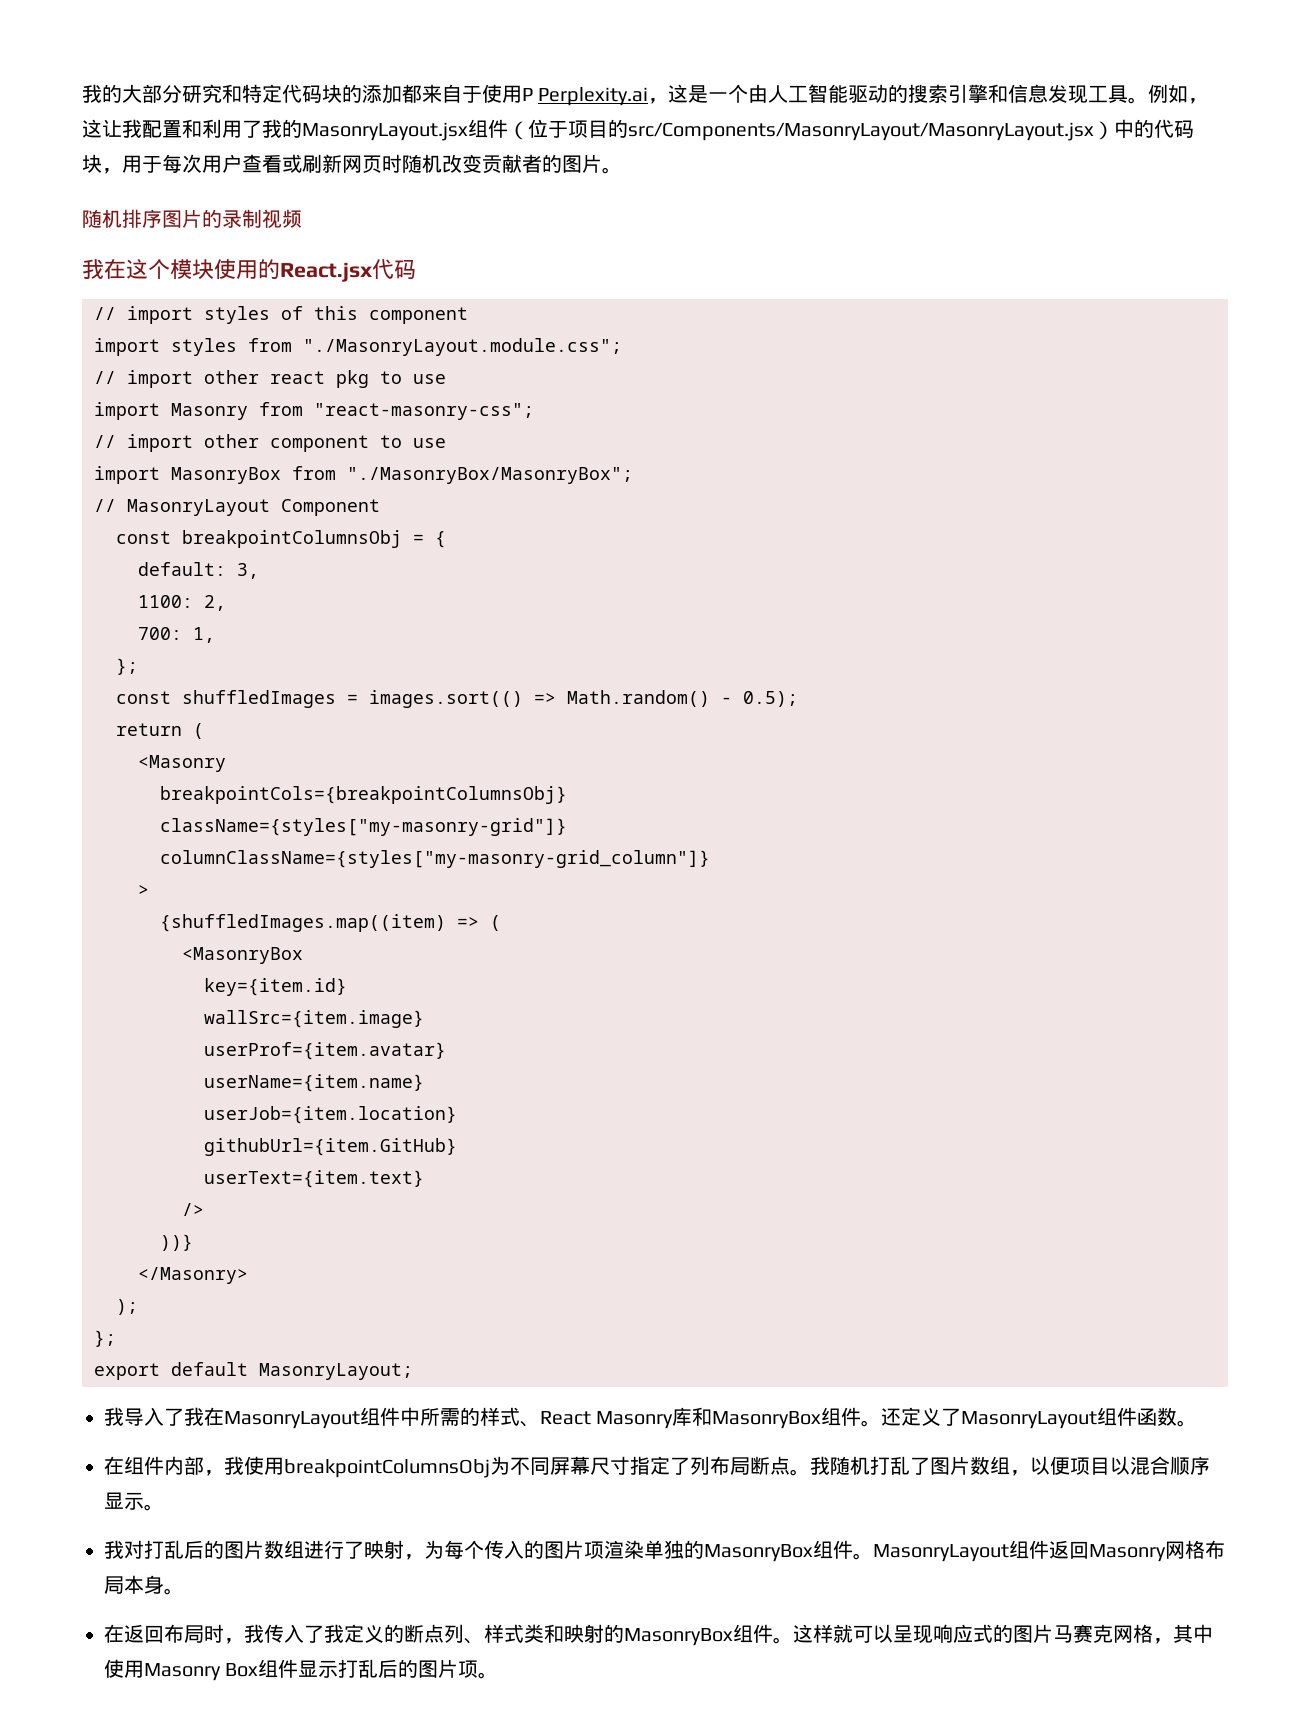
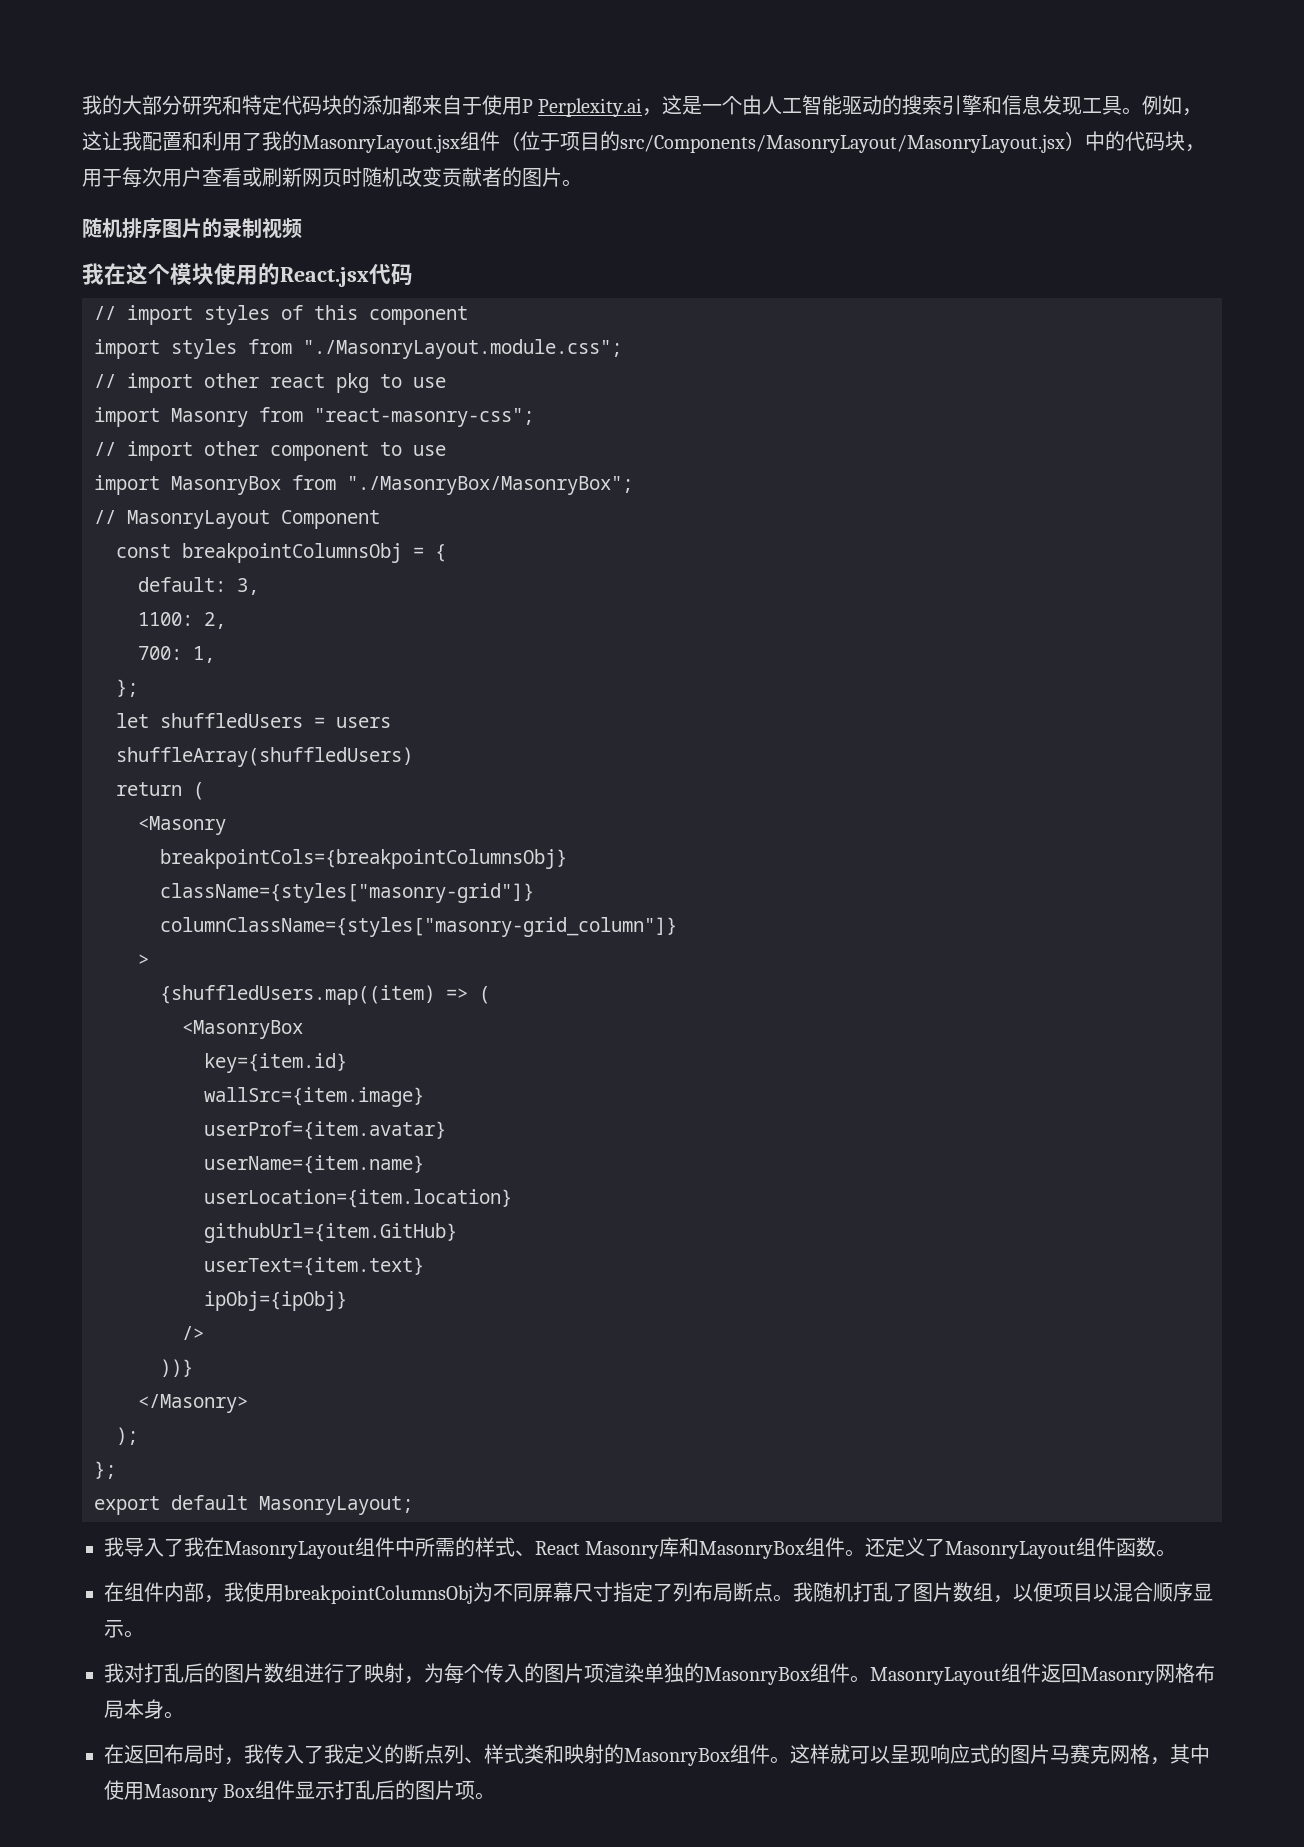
- const shuffledImages = images.sort(() => Math.random() - 0.5);
+ let shuffledUsers = users
+ shuffleArray(shuffledUsers)
- className={styles["my-masonry-grid"]}
- columnClassName={styles["my-masonry-grid_column"]}
+ className={styles["masonry-grid"]}
+ columnClassName={styles["masonry-grid_column"]}
- {shuffledImages.map((item) => (
+ {shuffledUsers.map((item) => (
- userJob={item.location}
+ userLocation={item.location}
+ ipObj={ipObj}

